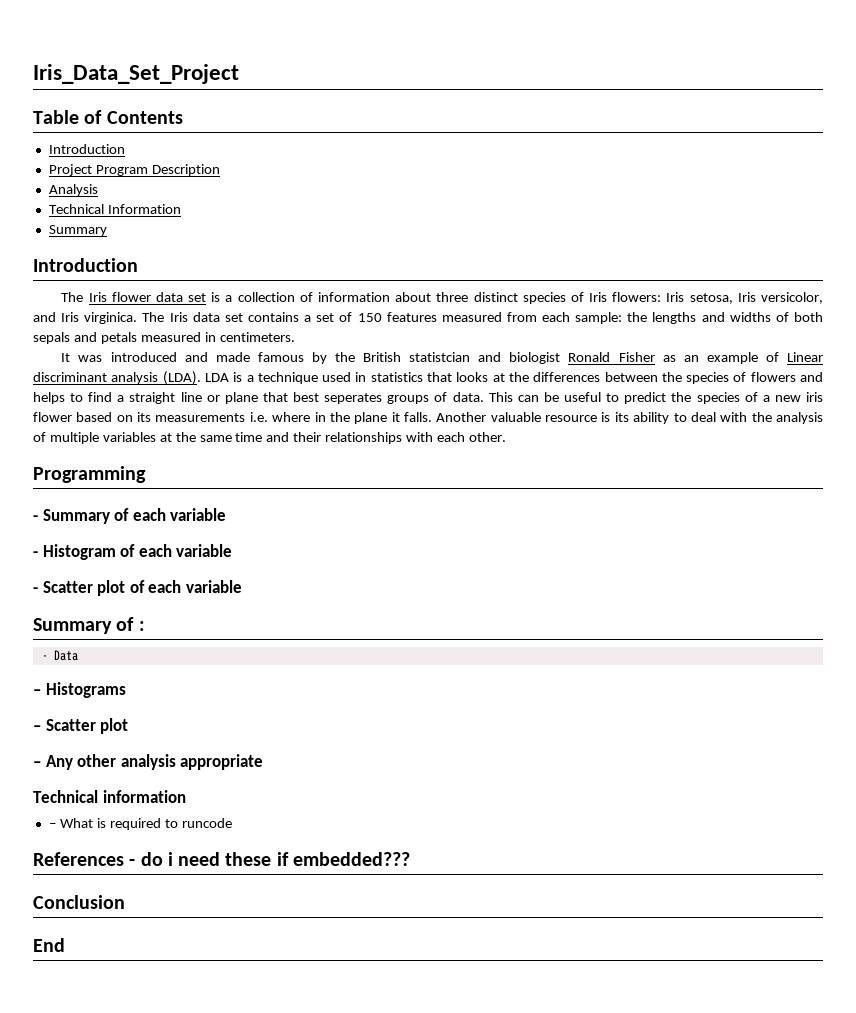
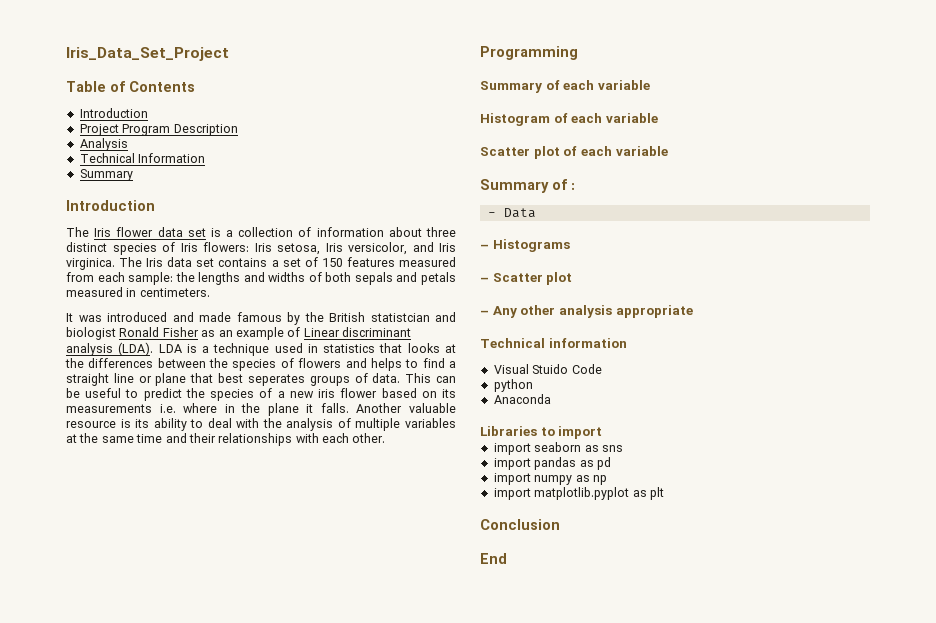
- - Summary of each variable
+ Summary of each variable
- - Histogram of each variable
+ Histogram of each variable
- - Scatter plot of each variable
+ Scatter plot of each variable
- – What is required to runcode
- References - do i need these if embedded???
+ Visual Stuido Code
+ python
+ Anaconda
+ Libraries to import
+ import seaborn as sns
+ import pandas as pd
+ import numpy as np
+ import matplotlib.pyplot as plt

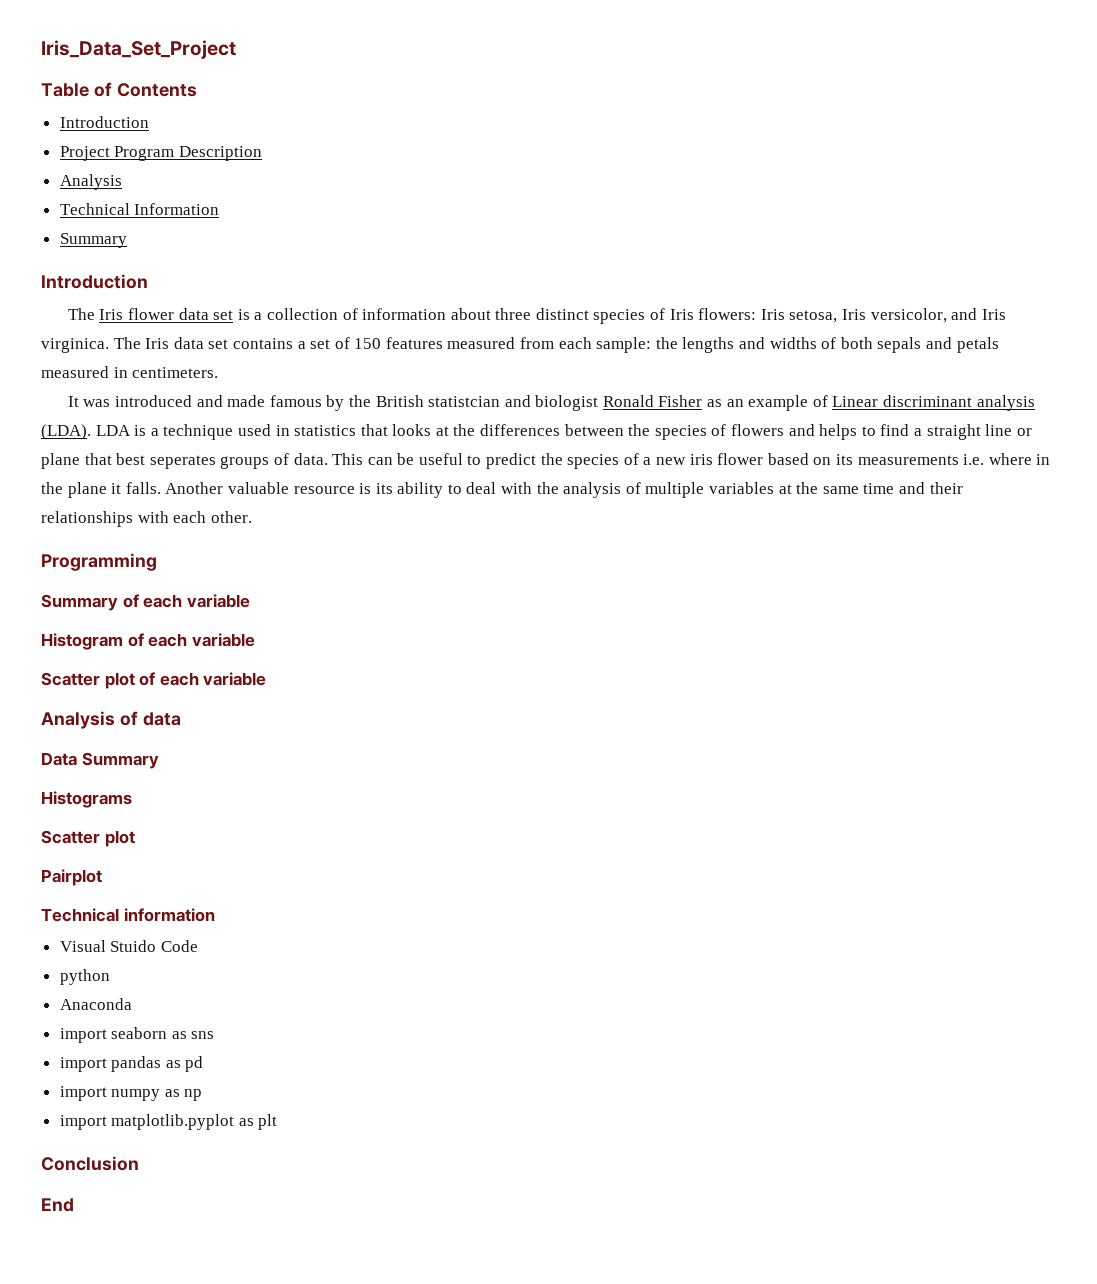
- Summary of :
- - Data
- – Histograms
- – Scatter plot
+ Analysis of data
+ Data Summary
+ Histograms
+ Scatter plot
- – Any other analysis appropriate
+ Pairplot
- Libraries to import

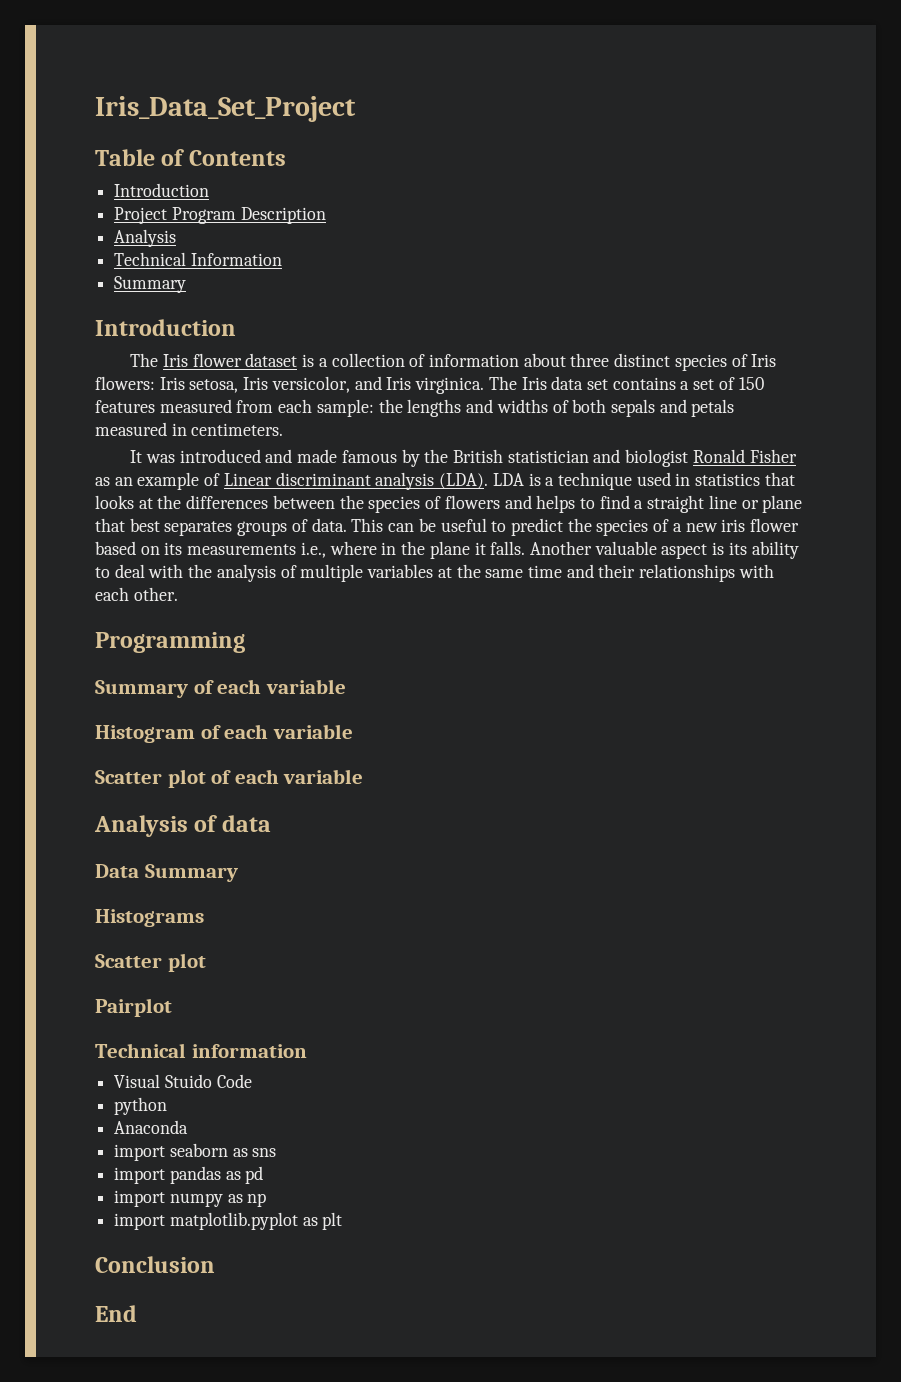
- The Iris flower data set is a collection of information about three distinct species of Iris flowers: Iris setosa, Iris versicolor, and Iris virginica.
+ The Iris flower dataset is a collection of information about three distinct species of Iris flowers: Iris setosa, Iris versicolor, and Iris virginica.
- It was introduced and made famous by the British statistcian and biologist Ronald Fisher as an example of Linear discriminant analysis (LDA).
+ It was introduced and made famous by the British statistician and biologist Ronald Fisher as an example of Linear discriminant analysis (LDA).
- LDA is a technique used in statistics that looks at the differences between the species of flowers and helps to find a straight line or plane that best seperates groups of data.
+ LDA is a technique used in statistics that looks at the differences between the species of flowers and helps to find a straight line or plane that best separates groups of data.
- This can be useful to predict the species of a new iris flower based on its measurements i.e. where in the plane it falls.
+ This can be useful to predict the species of a new iris flower based on its measurements i.e., where in the plane it falls.
- Another valuable resource is its ability to deal with the analysis of multiple variables at the same time and their relationships with each other.
+ Another valuable aspect is its ability to deal with the analysis of multiple variables at the same time and their relationships with each other.

